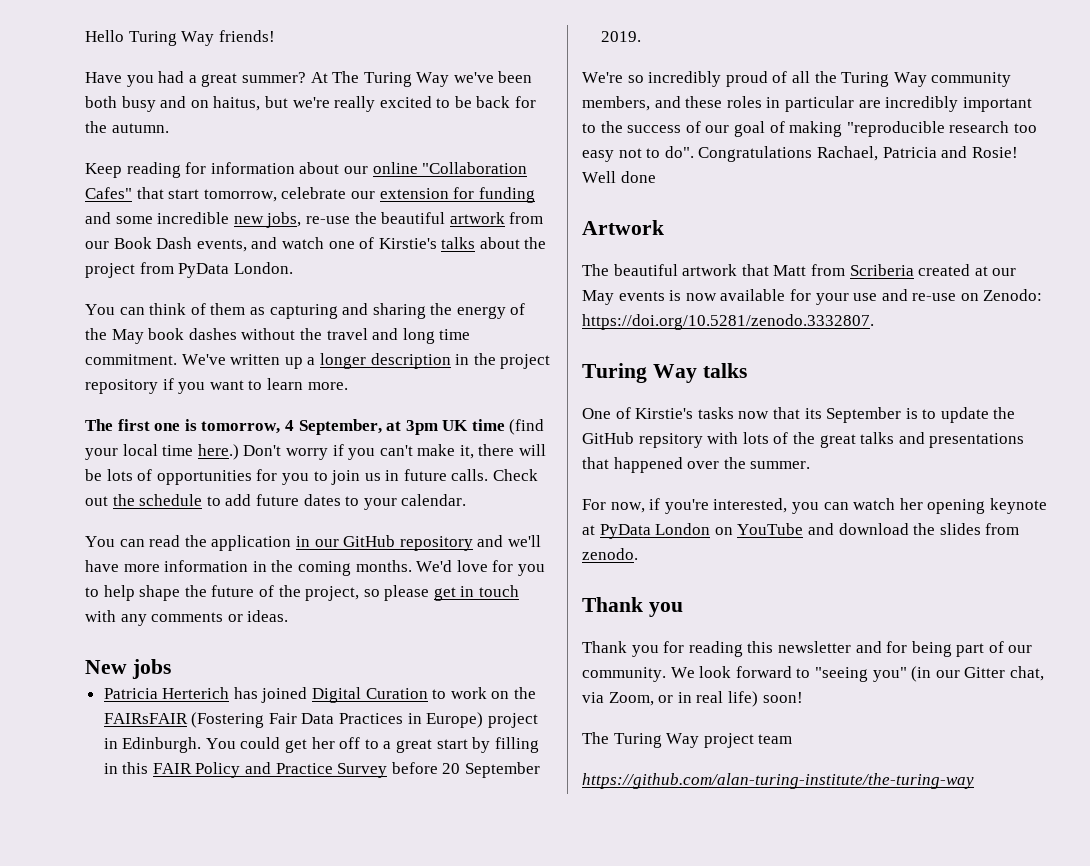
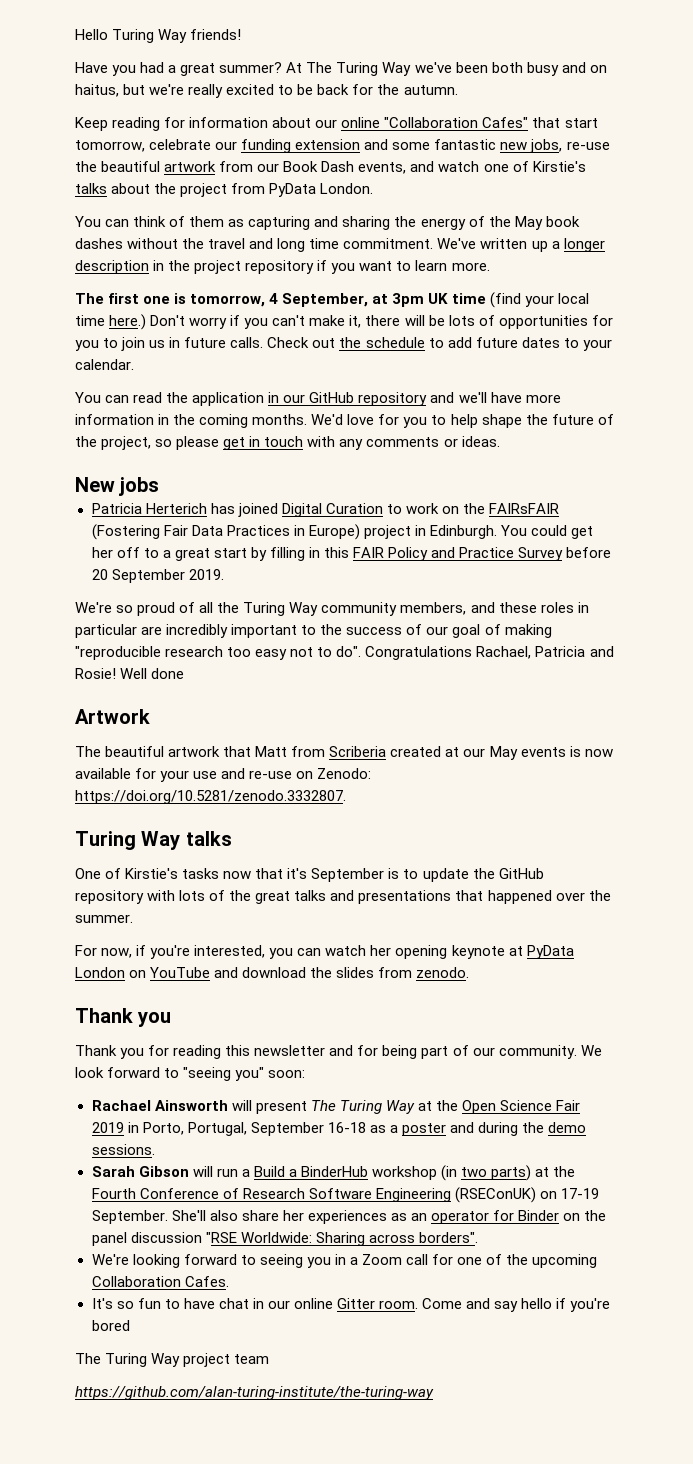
- Keep reading for information about our online "Collaboration Cafes" that start tomorrow, celebrate our extension for funding and some incredible new jobs, re-use the beautiful artwork from our Book Dash events, and watch one of Kirstie's talks about the project from PyData London.
+ Keep reading for information about our online "Collaboration Cafes" that start tomorrow, celebrate our funding extension and some fantastic new jobs, re-use the beautiful artwork from our Book Dash events, and watch one of Kirstie's talks about the project from PyData London.
- We're so incredibly proud of all the Turing Way community members, and these roles in particular are incredibly important to the success of our goal of making "reproducible research too easy not to do".
+ We're so proud of all the Turing Way community members, and these roles in particular are incredibly important to the success of our goal of making "reproducible research too easy not to do".
- One of Kirstie's tasks now that its September is to update the GitHub repsitory with lots of the great talks and presentations that happened over the summer.
+ One of Kirstie's tasks now that it's September is to update the GitHub repository with lots of the great talks and presentations that happened over the summer.
- We look forward to "seeing you" (in our Gitter chat, via Zoom, or in real life) soon!
+ We look forward to "seeing you" soon:
+ Rachael Ainsworth will present The Turing Way at the Open Science Fair 2019 in Porto, Portugal, September 16-18 as a poster and during the demo sessions.
+ Sarah Gibson will run a Build a BinderHub workshop (in two parts) at the Fourth Conference of Research Software Engineering (RSEConUK) on 17-19 September. She'll also share her experiences as an operator for Binder on the panel discussion "RSE Worldwide: Sharing across borders".
+ We're looking forward to seeing you in a Zoom call for one of the upcoming Collaboration Cafes.
+ It's so fun to have chat in our online Gitter room. Come and say hello if you're bored

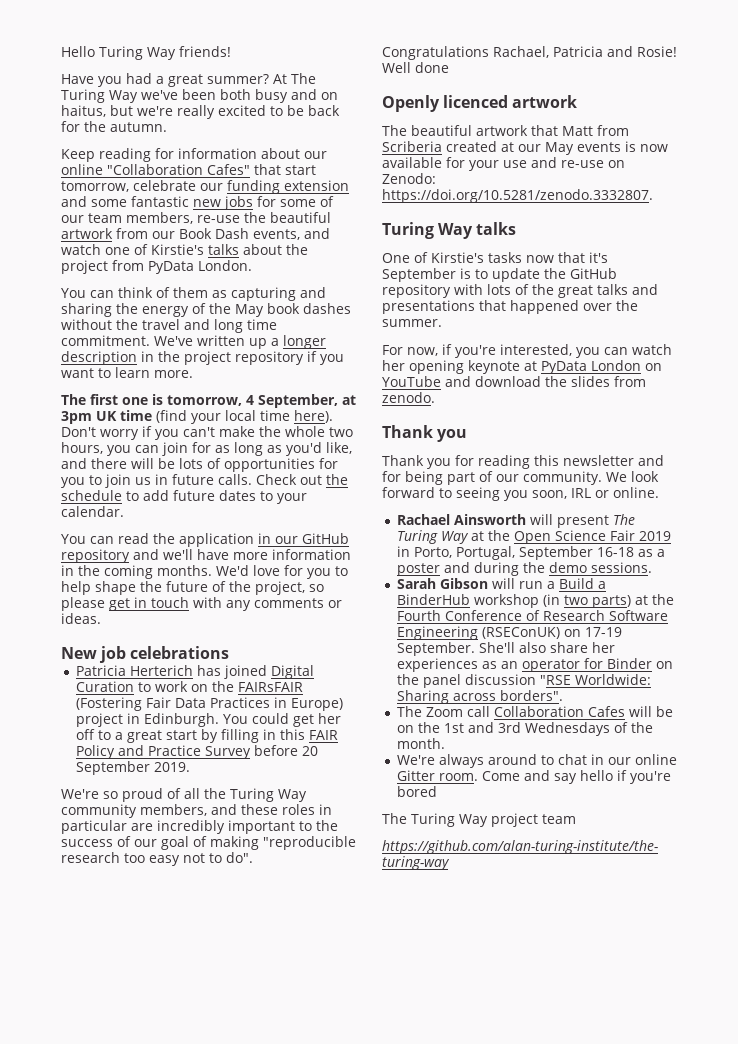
- Keep reading for information about our online "Collaboration Cafes" that start tomorrow, celebrate our funding extension and some fantastic new jobs, re-use the beautiful artwork from our Book Dash events, and watch one of Kirstie's talks about the project from PyData London.
+ Keep reading for information about our online "Collaboration Cafes" that start tomorrow, celebrate our funding extension and some fantastic new jobs for some of our team members, re-use the beautiful artwork from our Book Dash events, and watch one of Kirstie's talks about the project from PyData London.
- The first one is tomorrow, 4 September, at 3pm UK time (find your local time here.)
+ The first one is tomorrow, 4 September, at 3pm UK time (find your local time here).
- Don't worry if you can't make it, there will be lots of opportunities for you to join us in future calls.
+ Don't worry if you can't make the whole two hours, you can join for as long as you'd like, and there will be lots of opportunities for you to join us in future calls.
- New jobs
+ New job celebrations
- Artwork
+ Openly licenced artwork
- We look forward to "seeing you" soon:
+ We look forward to seeing you soon, IRL or online.
- We're looking forward to seeing you in a Zoom call for one of the upcoming Collaboration Cafes.
- It's so fun to have chat in our online Gitter room.
+ The Zoom call Collaboration Cafes will be on the 1st and 3rd Wednesdays of the month.
+ We're always around to chat in our online Gitter room.

